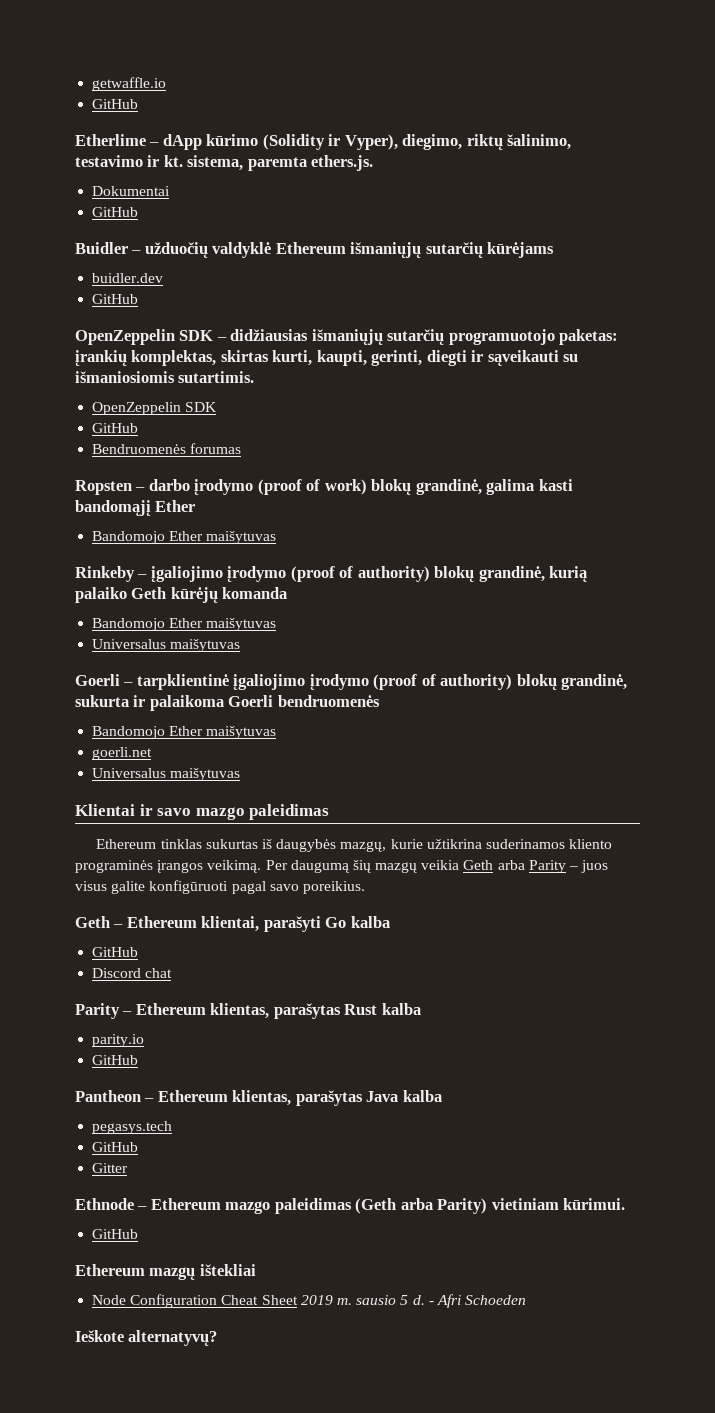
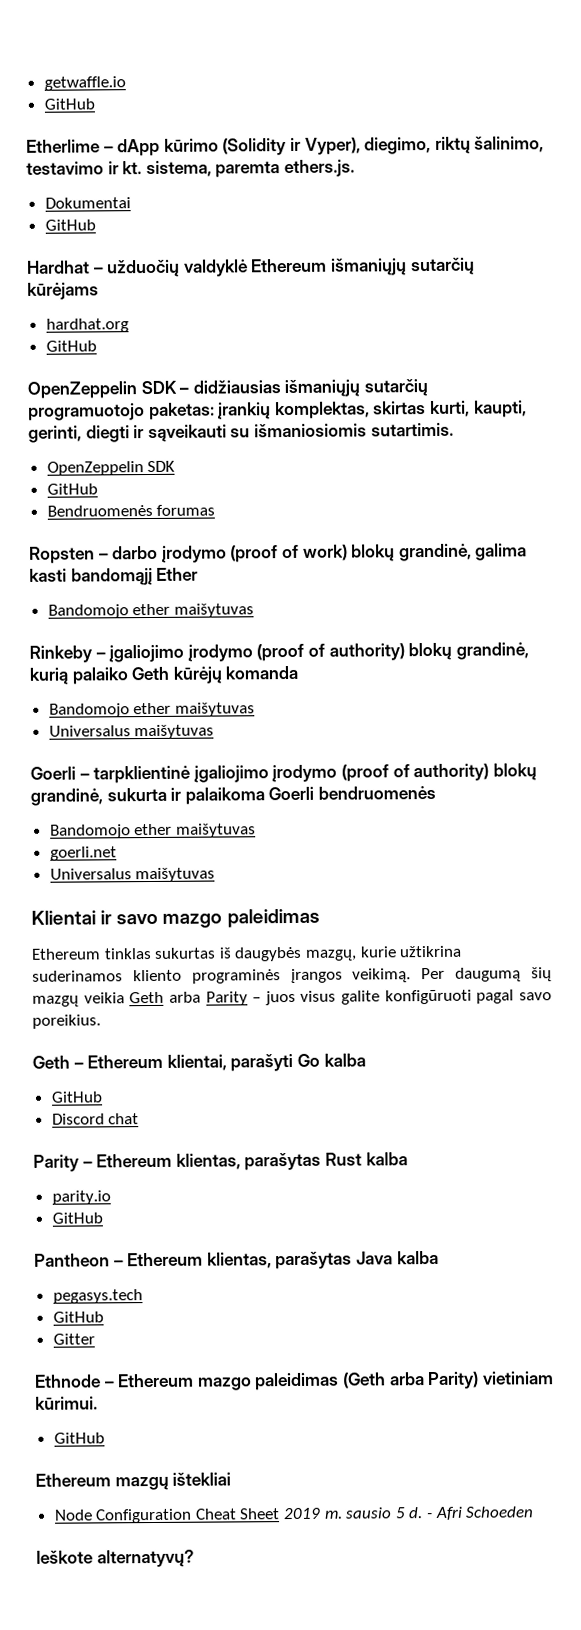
- Buidler – užduočių valdyklė Ethereum išmaniųjų sutarčių kūrėjams
+ Hardhat – užduočių valdyklė Ethereum išmaniųjų sutarčių kūrėjams
- buidler.dev
+ hardhat.org
  Ropsten – darbo įrodymo (proof of work) blokų grandinė, galima kasti bandomąjį Ether
- Bandomojo Ether maišytuvas
+ Bandomojo ether maišytuvas
  Rinkeby – įgaliojimo įrodymo (proof of authority) blokų grandinė, kurią palaiko Geth kūrėjų komanda
- Bandomojo Ether maišytuvas
+ Bandomojo ether maišytuvas
  Goerli – tarpklientinė įgaliojimo įrodymo (proof of authority) blokų grandinė, sukurta ir palaikoma Goerli bendruomenės
- Bandomojo Ether maišytuvas
+ Bandomojo ether maišytuvas

